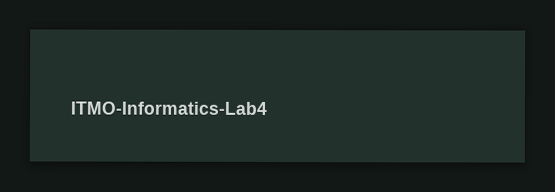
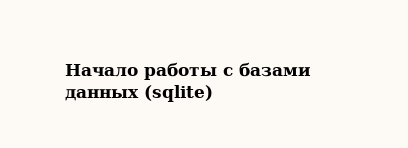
- ITMO-Informatics-Lab4
+ Начало работы с базами данных (sqlite)

